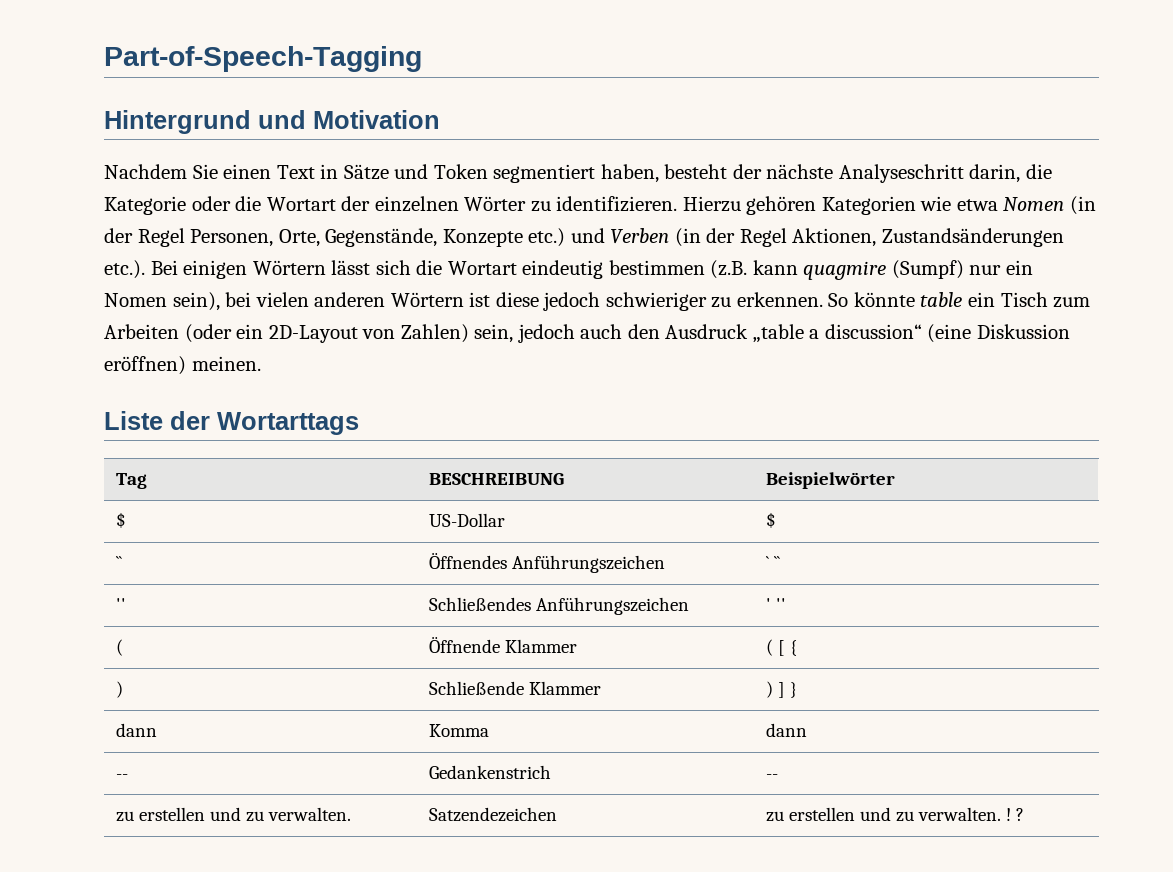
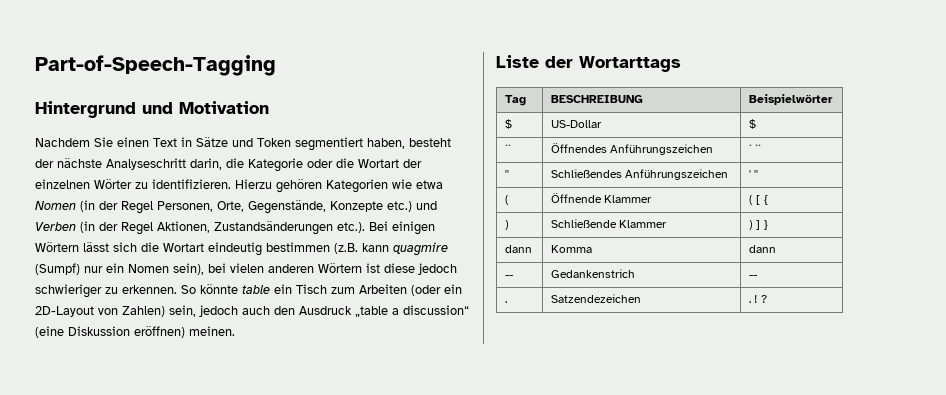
- zu erstellen und zu verwalten. | Satzendezeichen | zu erstellen und zu verwalten. ! ?
+ . | Satzendezeichen | . ! ?

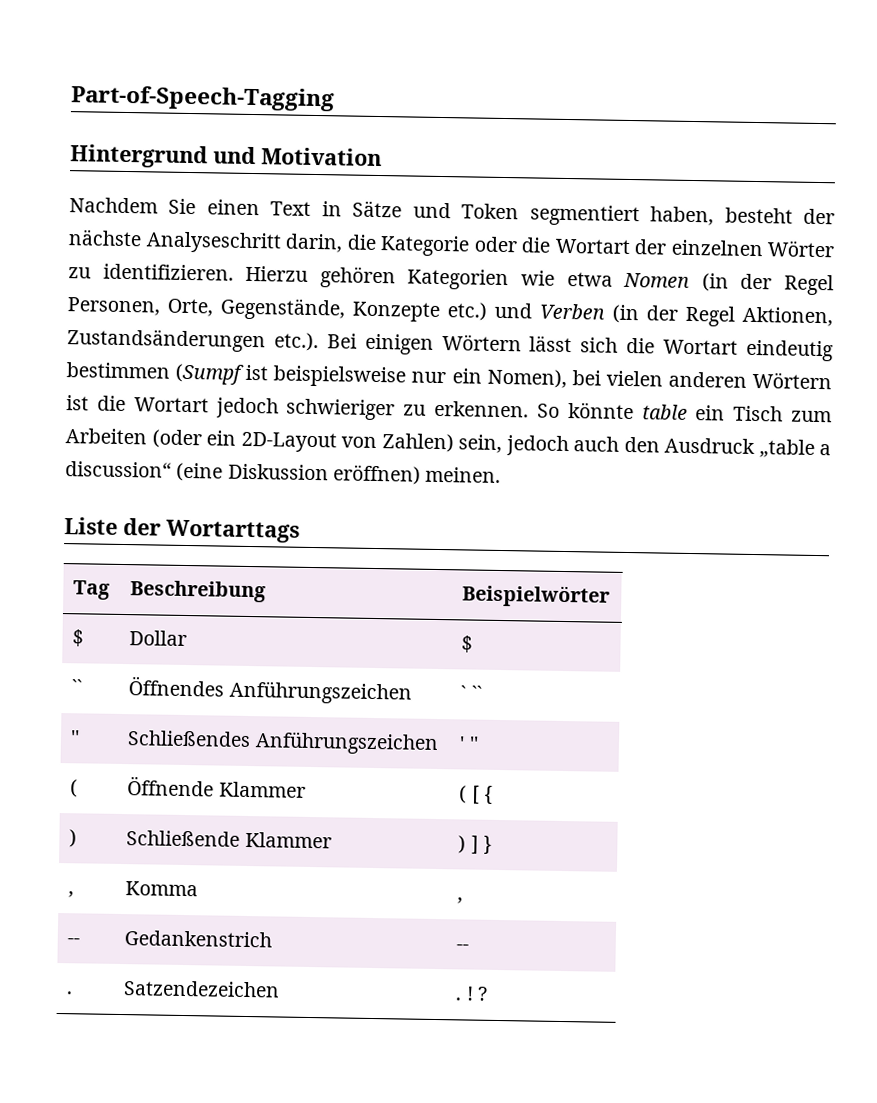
- Hierzu gehören Kategorien wie etwa Nomen (in der Regel Personen, Orte, Gegenstände, Konzepte etc.) und Verben (in der Regel Aktionen, Zustandsänderungen etc.). Bei einigen Wörtern lässt sich die Wortart eindeutig bestimmen (z.B. kann quagmire (Sumpf) nur ein Nomen sein), bei vielen anderen Wörtern ist diese jedoch schwieriger zu erkennen.
+ Hierzu gehören Kategorien wie etwa Nomen (in der Regel Personen, Orte, Gegenstände, Konzepte etc.) und Verben (in der Regel Aktionen, Zustandsänderungen etc.). Bei einigen Wörtern lässt sich die Wortart eindeutig bestimmen (Sumpf ist beispielsweise nur ein Nomen), bei vielen anderen Wörtern ist die Wortart jedoch schwieriger zu erkennen.
- Tag | BESCHREIBUNG | Beispielwörter
+ Tag | Beschreibung | Beispielwörter
- $ | US-Dollar | $
+ $ | Dollar | $
- dann | Komma | dann
+ , | Komma | ,

